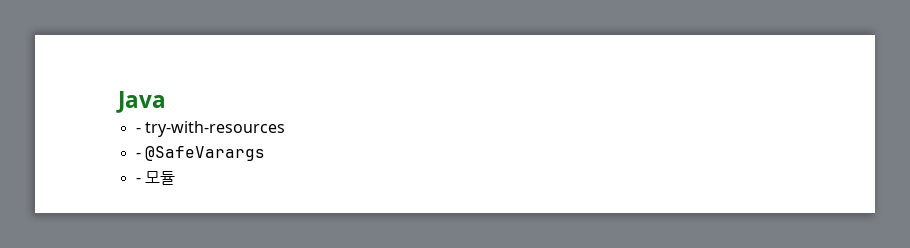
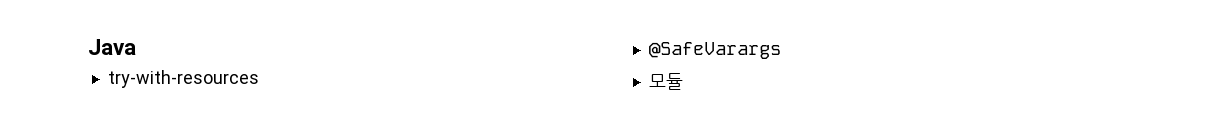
- - try-with-resources
+ try-with-resources
- - @SafeVarargs
+ @SafeVarargs
- - 모듈
+ 모듈

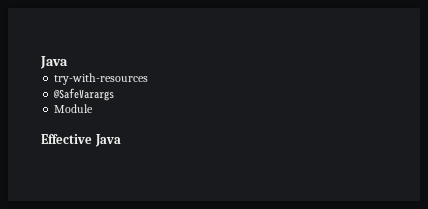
- 모듈
+ Module
+ Effective Java

